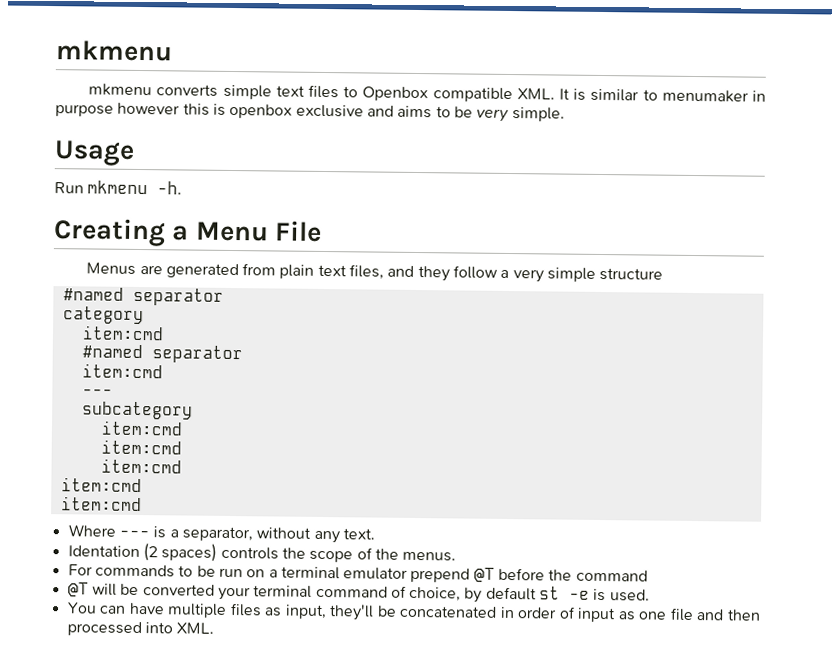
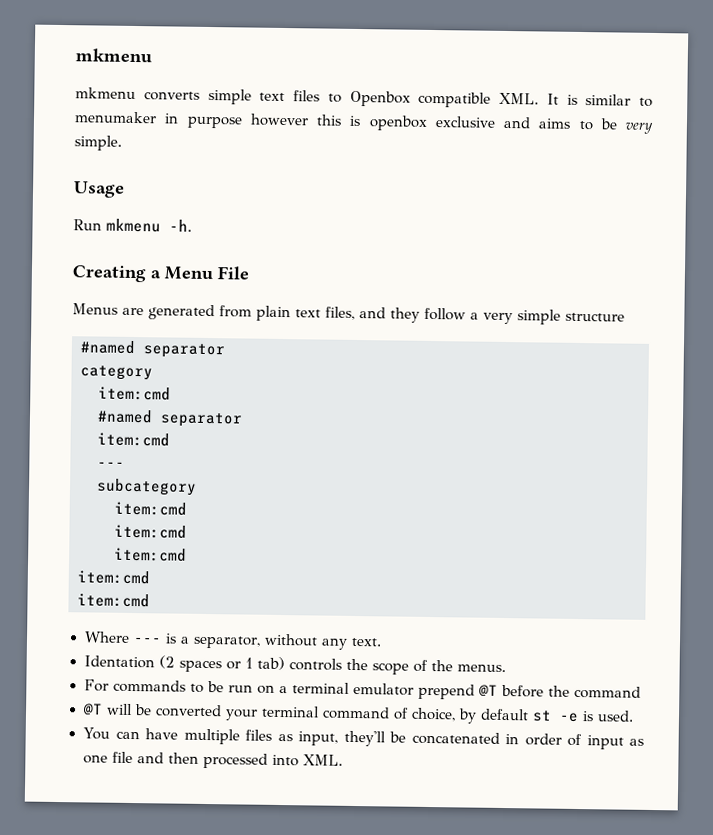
- Identation (2 spaces) controls the scope of the menus.
+ Identation (2 spaces or 1 tab) controls the scope of the menus.

